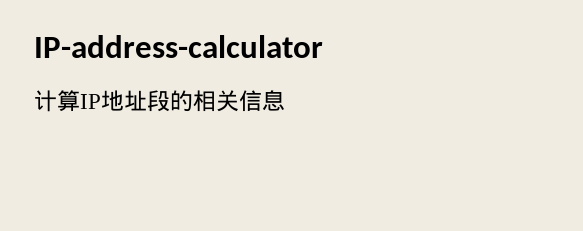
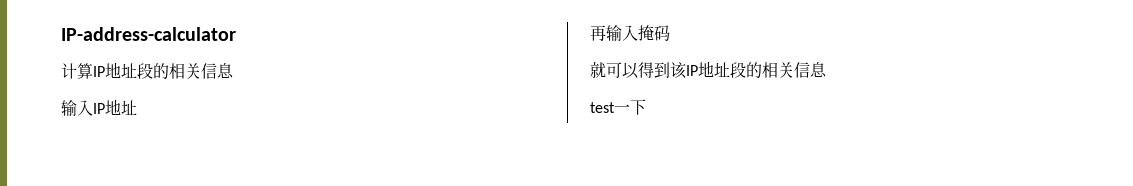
+ 输入IP地址
+ 再输入掩码
+ 就可以得到该IP地址段的相关信息
+ test一下

